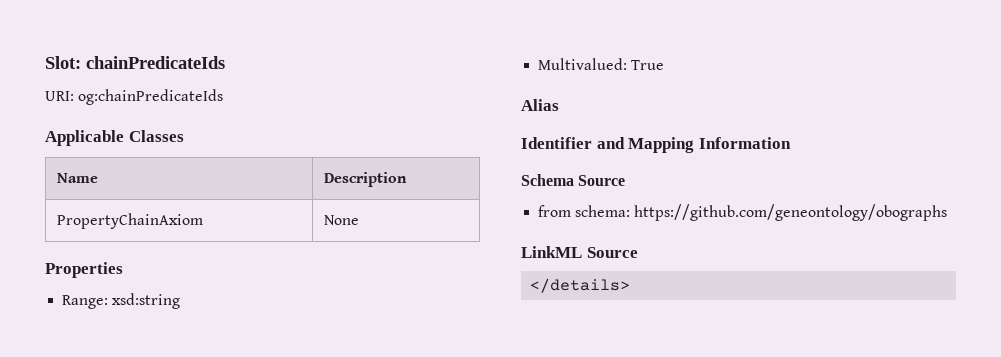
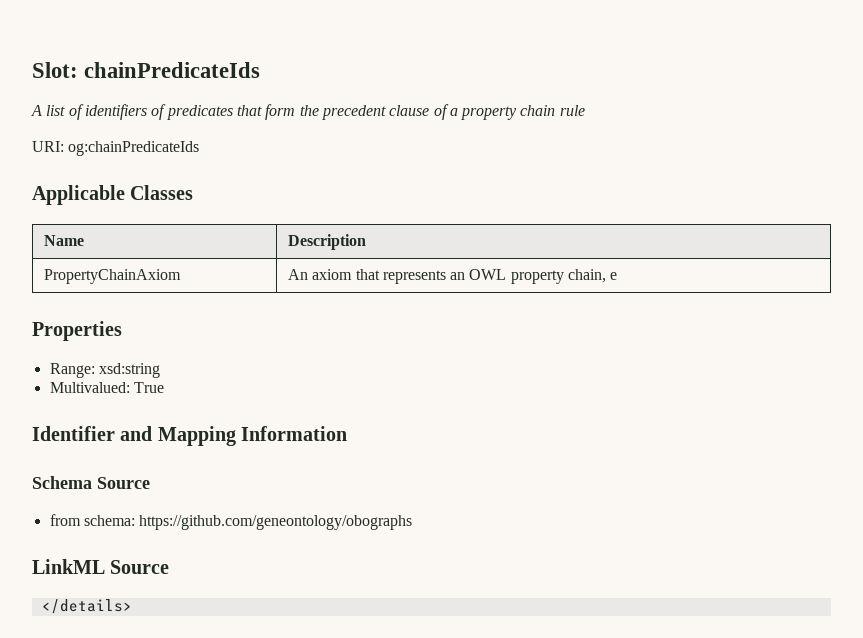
+ A list of identifiers of predicates that form the precedent clause of a property chain rule
- PropertyChainAxiom | None
+ PropertyChainAxiom | An axiom that represents an OWL property chain, e
- Alias

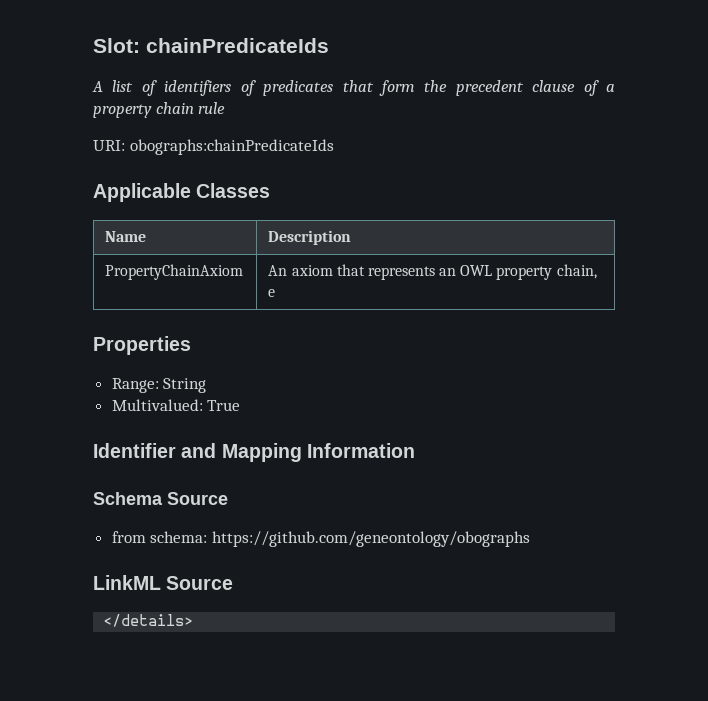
- URI: og:chainPredicateIds
+ URI: obographs:chainPredicateIds
- Range: xsd:string
+ Range: String

